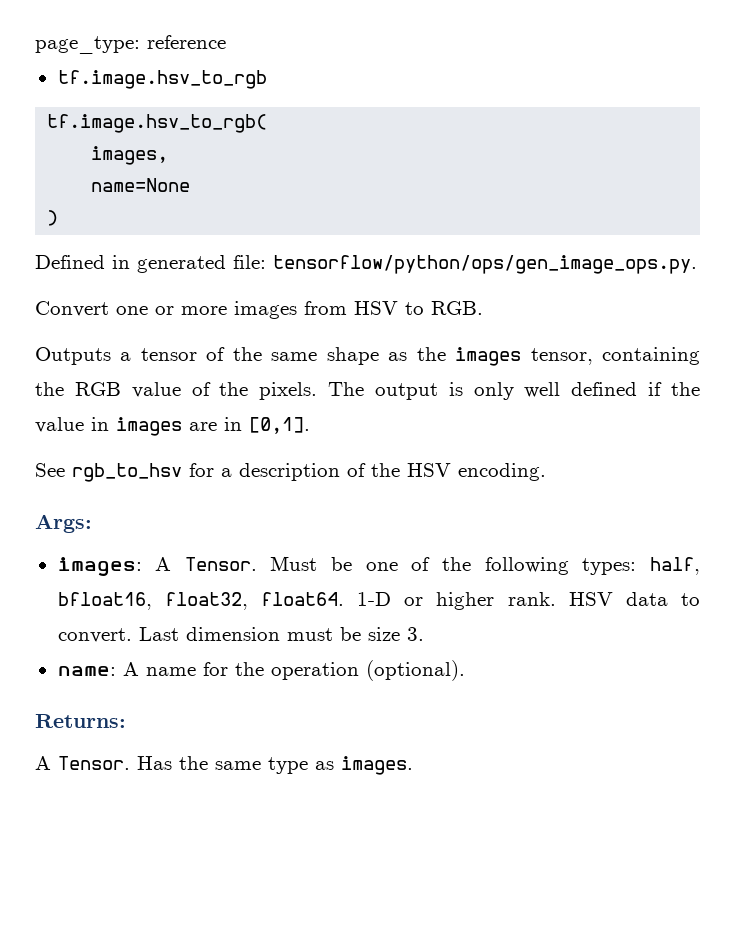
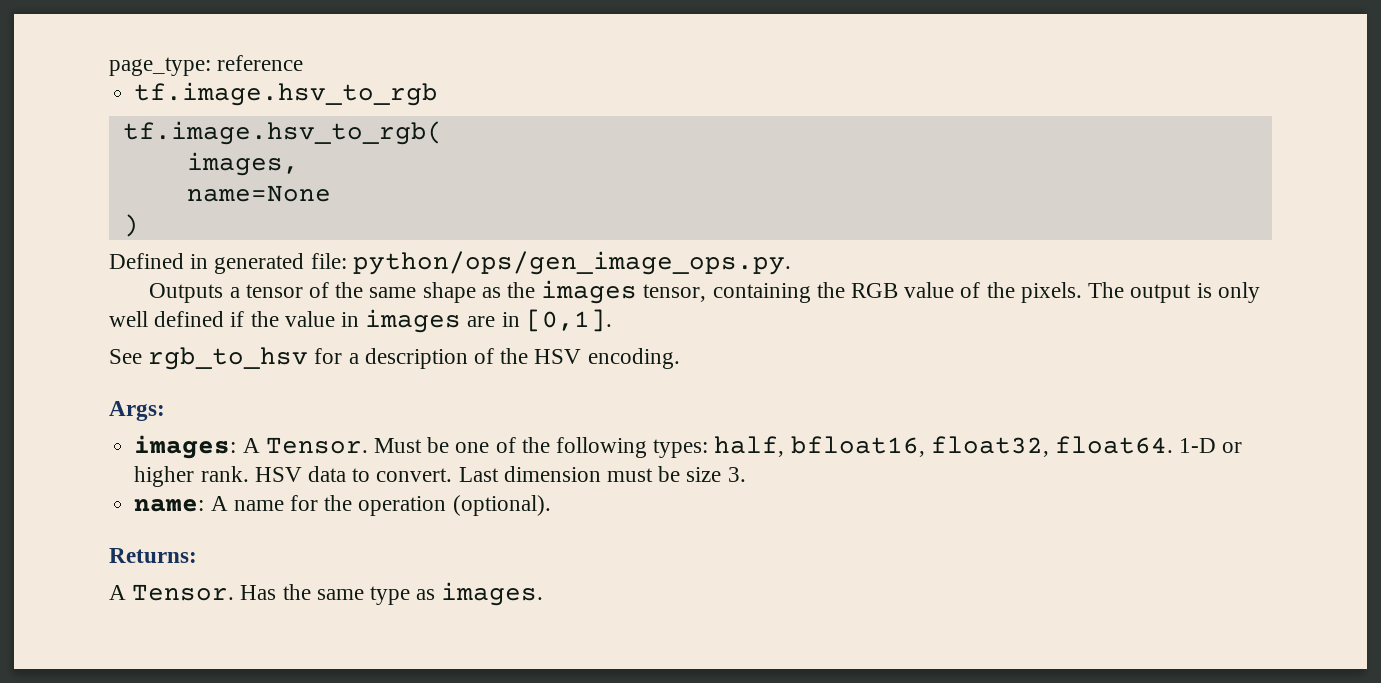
- Defined in generated file: tensorflow/python/ops/gen_image_ops.py.
- Convert one or more images from HSV to RGB.
+ Defined in generated file: python/ops/gen_image_ops.py.

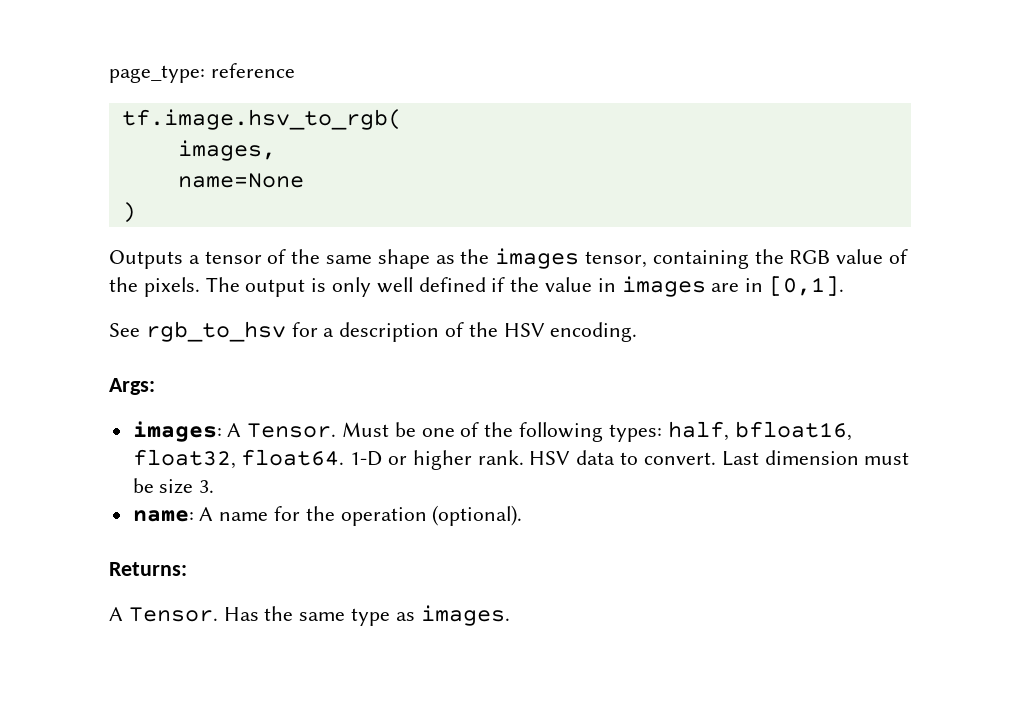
- tf.image.hsv_to_rgb
- Defined in generated file: python/ops/gen_image_ops.py.

